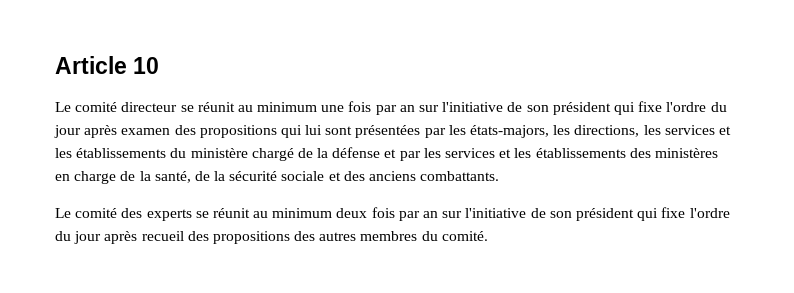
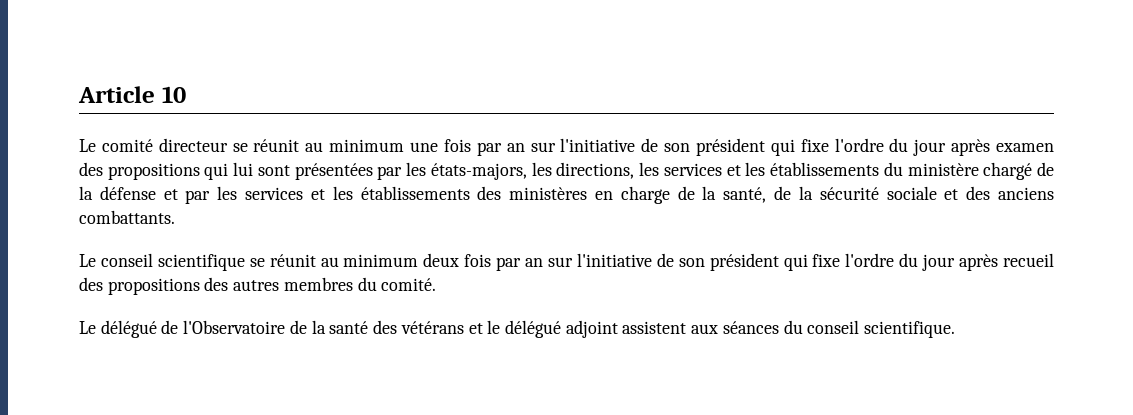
- Le comité des experts se réunit au minimum deux fois par an sur l'initiative de son président qui fixe l'ordre du jour après recueil des propositions des autres membres du comité.
+ Le conseil scientifique se réunit au minimum deux fois par an sur l'initiative de son président qui fixe l'ordre du jour après recueil des propositions des autres membres du comité.
+ Le délégué de l'Observatoire de la santé des vétérans et le délégué adjoint assistent aux séances du conseil scientifique.

